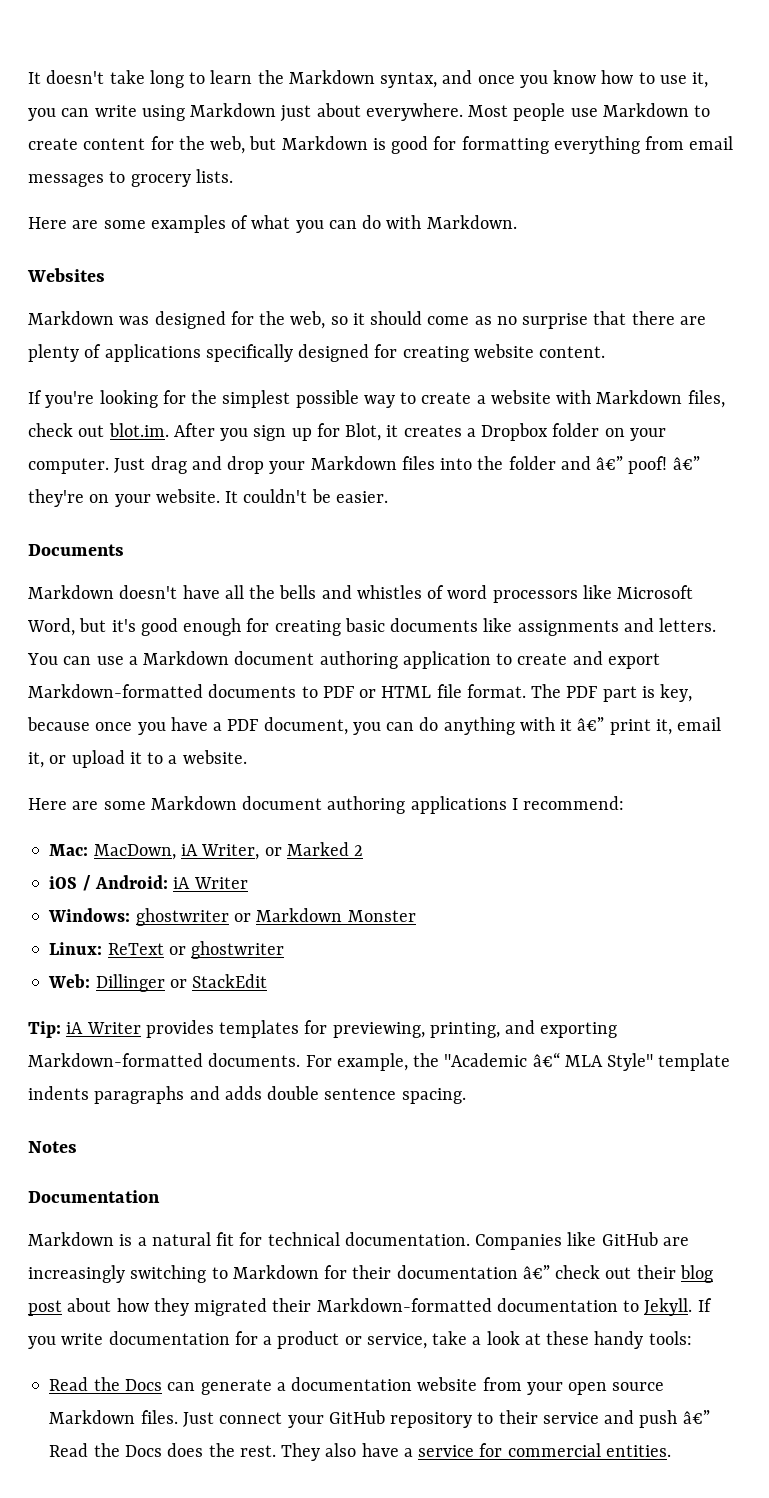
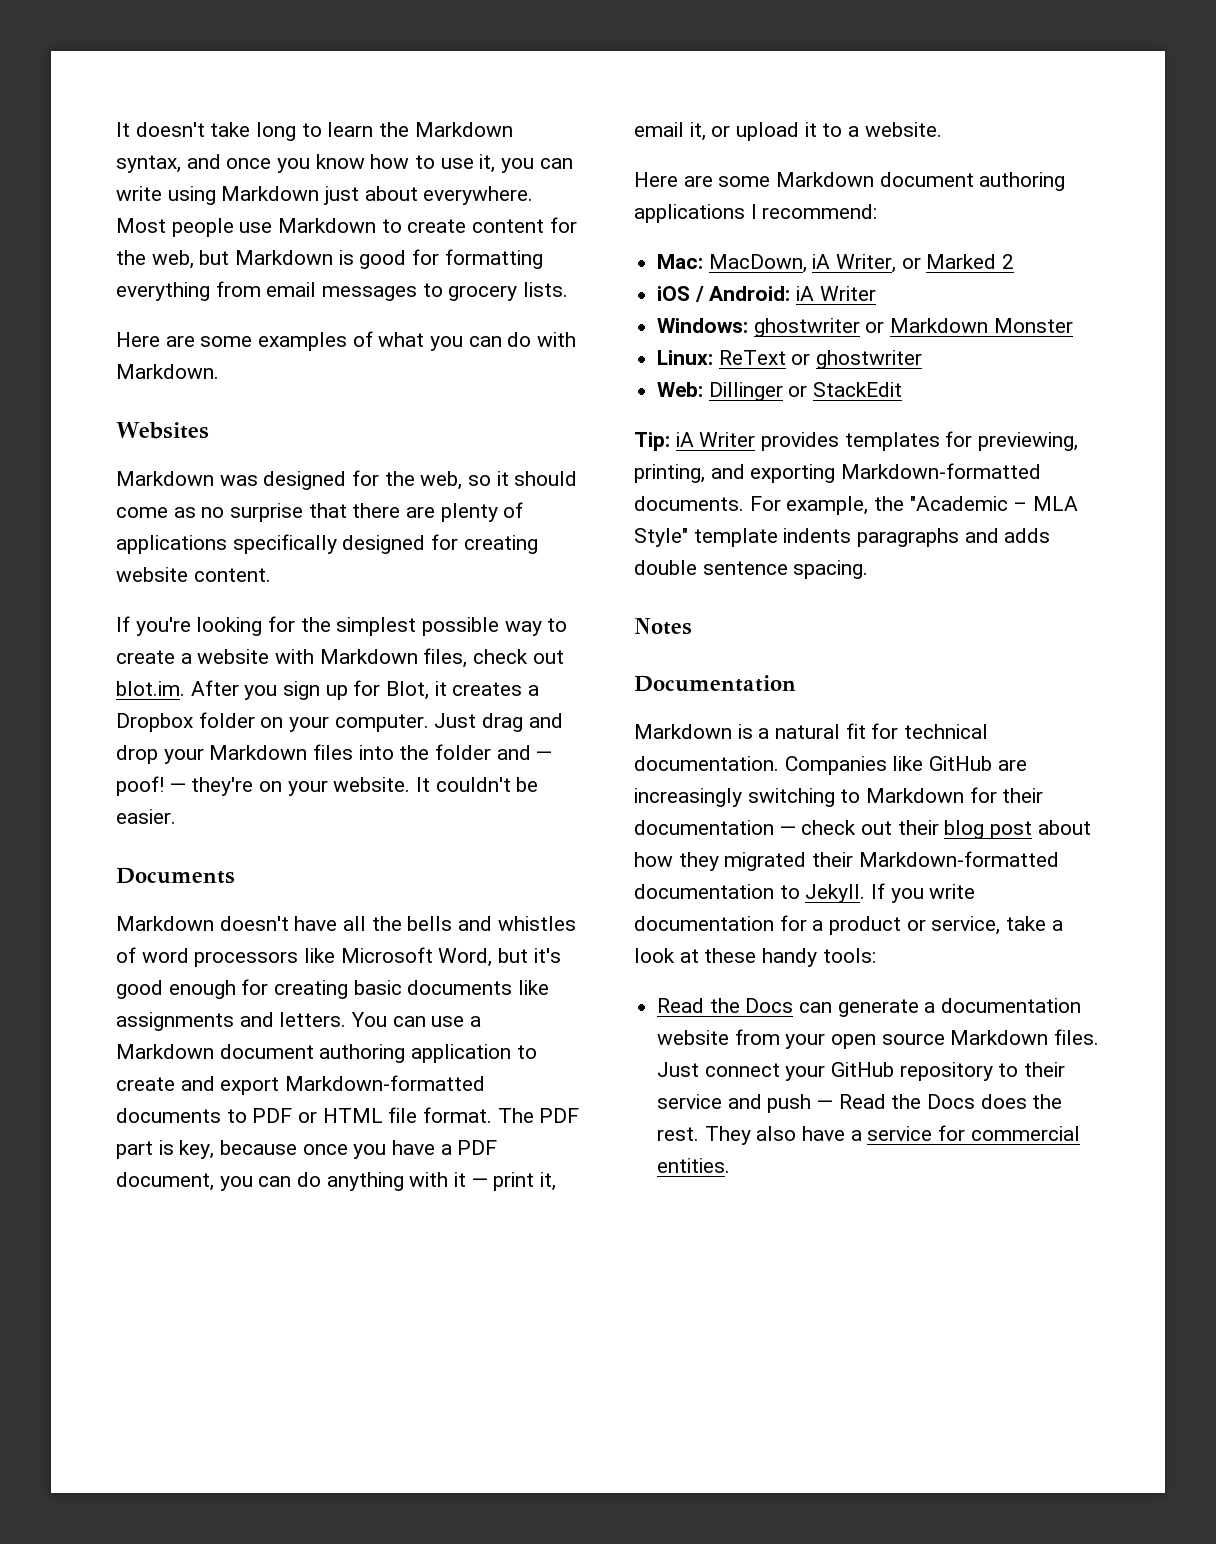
- Just drag and drop your Markdown files into the folder and â€” poof! â€” they're on your website.
+ Just drag and drop your Markdown files into the folder and — poof! — they're on your website.
- The PDF part is key, because once you have a PDF document, you can do anything with it â€” print it, email it, or upload it to a website.
+ The PDF part is key, because once you have a PDF document, you can do anything with it — print it, email it, or upload it to a website.
- For example, the "Academic â€“ MLA Style" template indents paragraphs and adds double sentence spacing.
+ For example, the "Academic – MLA Style" template indents paragraphs and adds double sentence spacing.
- Companies like GitHub are increasingly switching to Markdown for their documentation â€” check out their blog post about how they migrated their Markdown-formatted documentation to Jekyll.
+ Companies like GitHub are increasingly switching to Markdown for their documentation — check out their blog post about how they migrated their Markdown-formatted documentation to Jekyll.
- Just connect your GitHub repository to their service and push â€” Read the Docs does the rest.
+ Just connect your GitHub repository to their service and push — Read the Docs does the rest.

